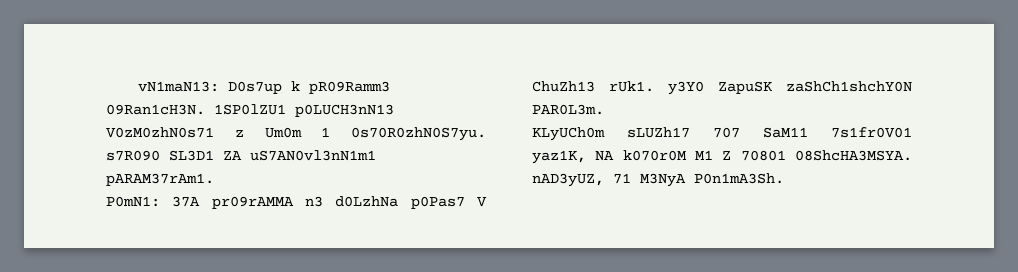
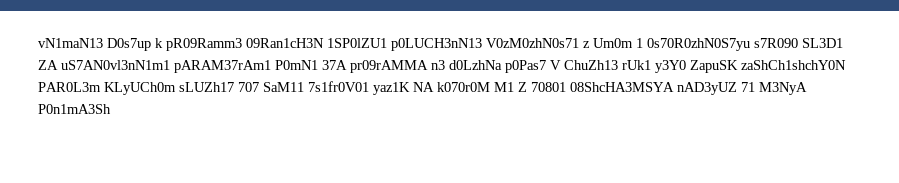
- vN1maN13: D0s7up k pR09Ramm3 09Ran1cH3N. 1SP0lZU1 p0LUCH3nN13 V0zM0zhN0s71 z Um0m 1 0s70R0zhN0S7yu. s7R090 SL3D1 ZA uS7AN0vl3nN1m1 pARAM37rAm1.
- P0mN1: 37A pr09rAMMA n3 d0LzhNa p0Pas7 V ChuZh13 rUk1. y3Y0 ZapuSK zaShCh1shchY0N PAR0L3m.
- KLyUCh0m sLUZh17 707 SaM11 7s1fr0V01 yaz1K, NA k070r0M M1 Z 70801 08ShcHA3MSYA. nAD3yUZ, 71 M3NyA P0n1mA3Sh.
+ vN1maN13 D0s7up k pR09Ramm3 09Ran1cH3N 1SP0lZU1 p0LUCH3nN13 V0zM0zhN0s71 z Um0m 1 0s70R0zhN0S7yu s7R090 SL3D1 ZA uS7AN0vl3nN1m1 pARAM37rAm1 P0mN1 37A pr09rAMMA n3 d0LzhNa p0Pas7 V ChuZh13 rUk1 y3Y0 ZapuSK zaShCh1shchY0N PAR0L3m KLyUCh0m sLUZh17 707 SaM11 7s1fr0V01 yaz1K NA k070r0M M1 Z 70801 08ShcHA3MSYA nAD3yUZ 71 M3NyA P0n1mA3Sh

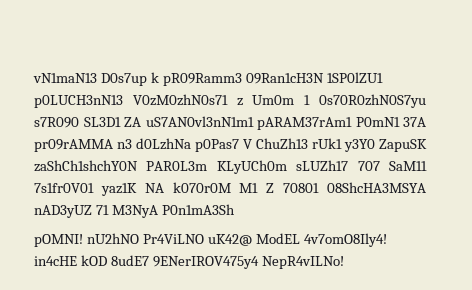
+ pOMNI! nU2hNO Pr4ViLNO uK42@ ModEL 4v7omO8Ily4! in4cHE kOD 8udE7 9ENerIROV475y4 NepR4vILNo!

